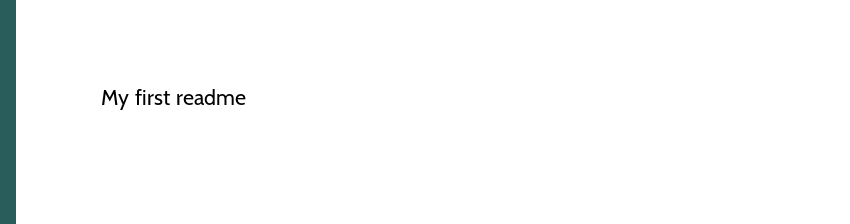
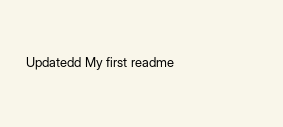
- My first readme
+ Updatedd My first readme

